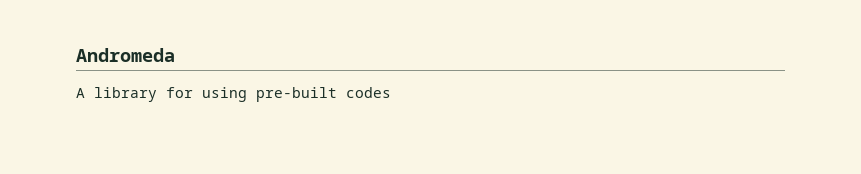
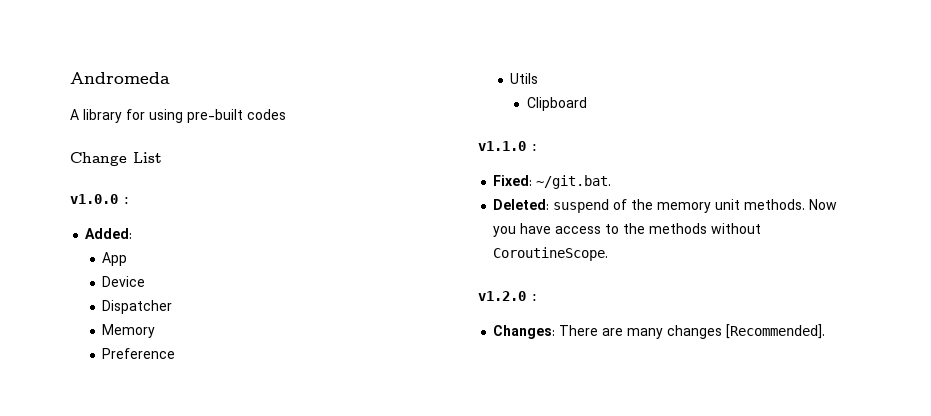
+ Change List
+ v1.0.0 :
+ Added:
+ App
+ Device
+ Dispatcher
+ Memory
+ Preference
+ Utils
+ Clipboard
+ v1.1.0 :
+ Fixed: ~/git.bat.
+ Deleted: suspend of the memory unit methods. Now you have access to the methods without CoroutineScope.
+ v1.2.0 :
+ Changes: There are many changes [Recommended].

